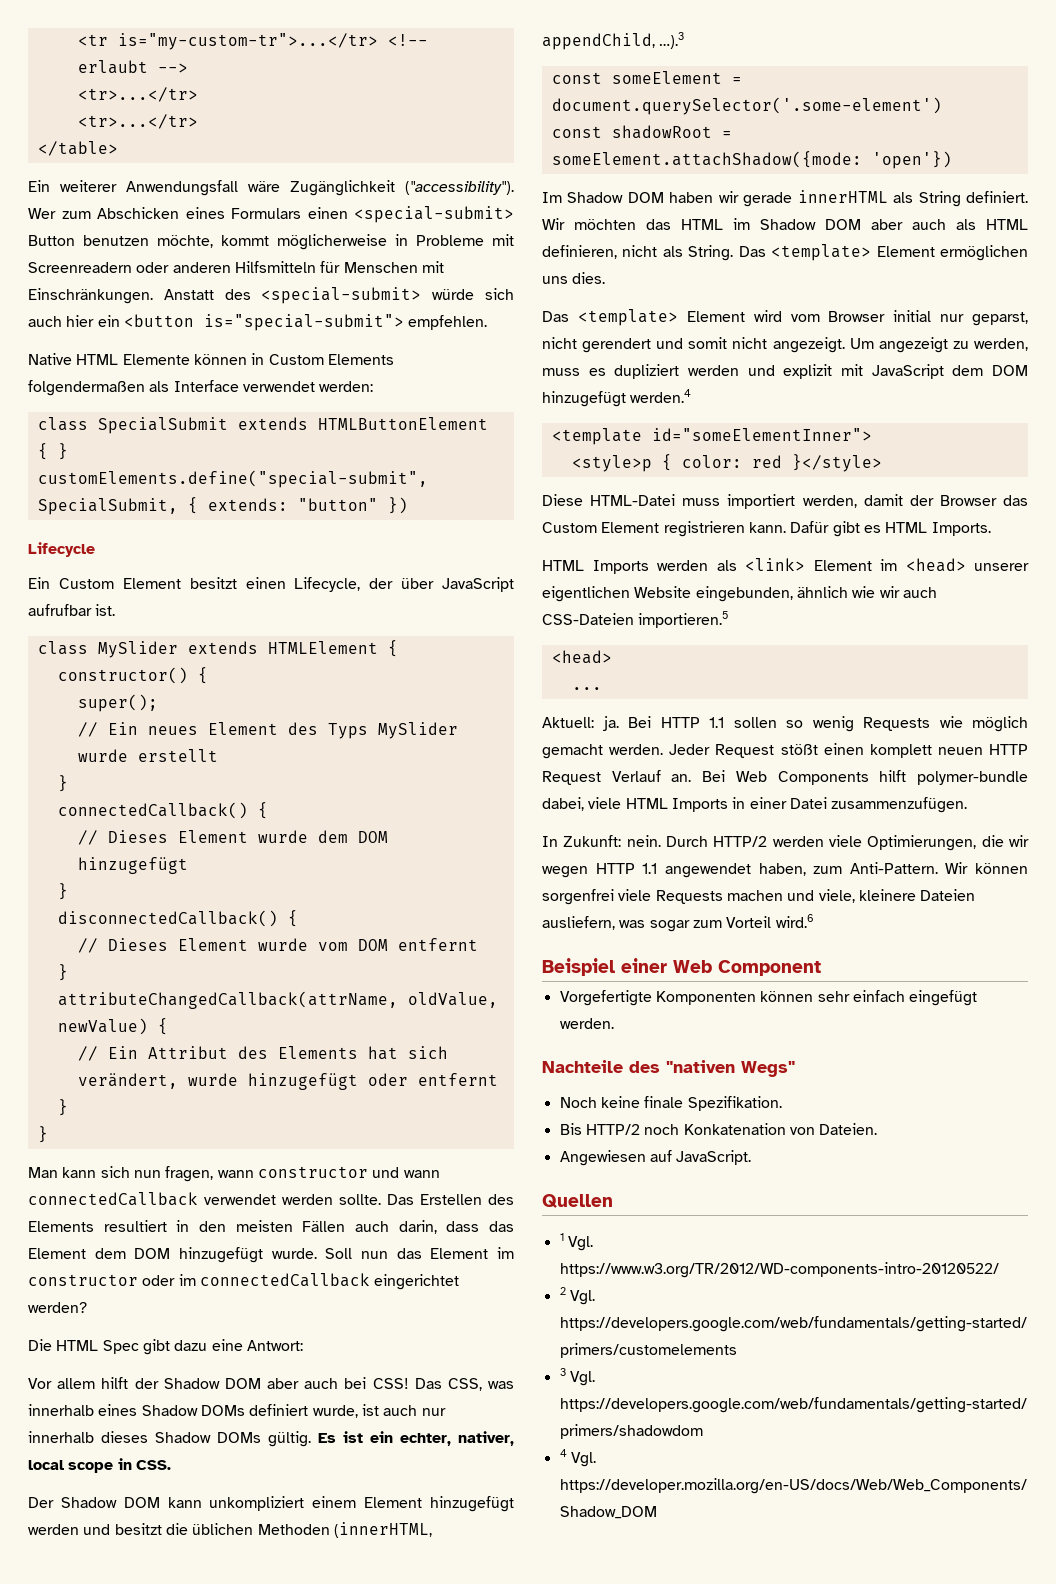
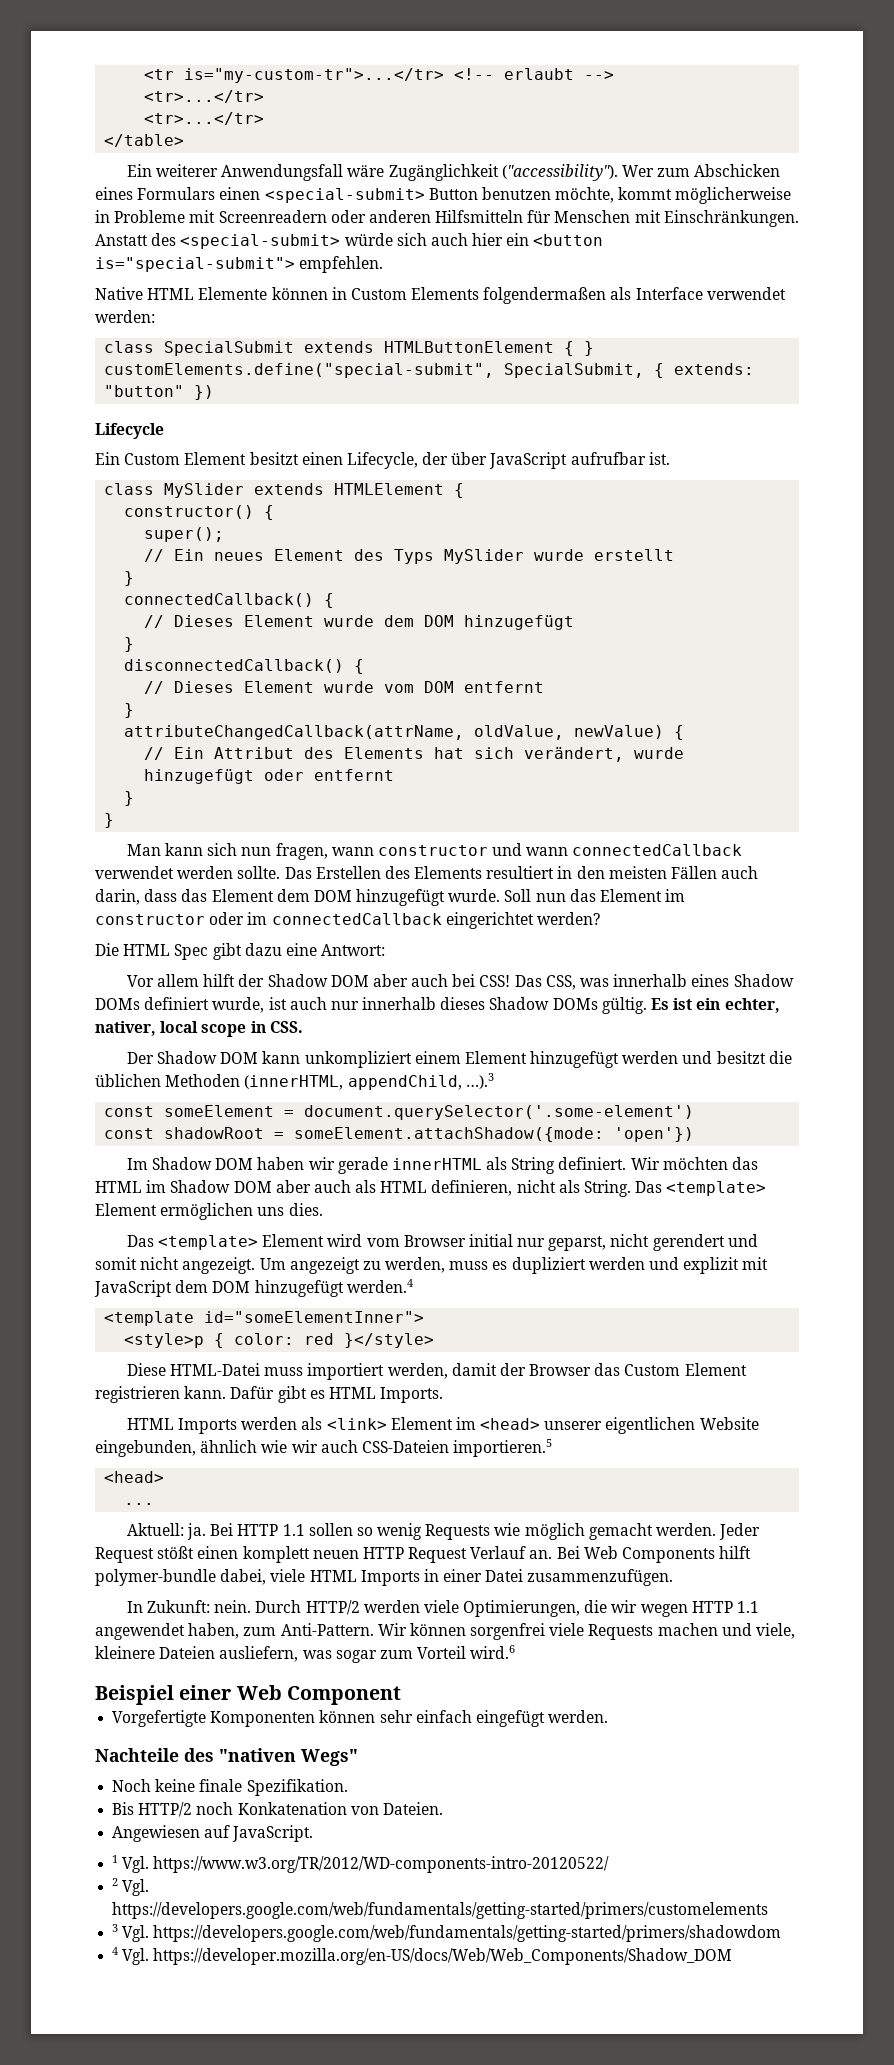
- Quellen

